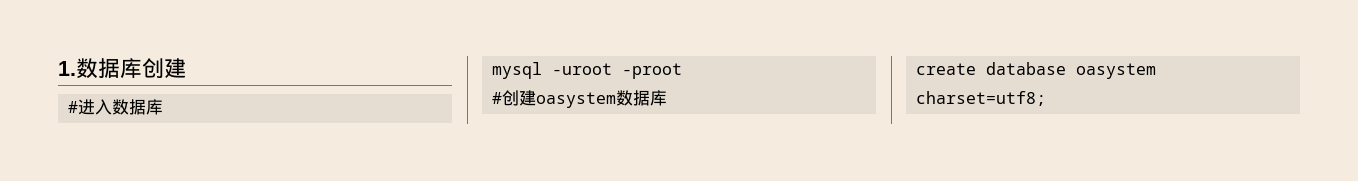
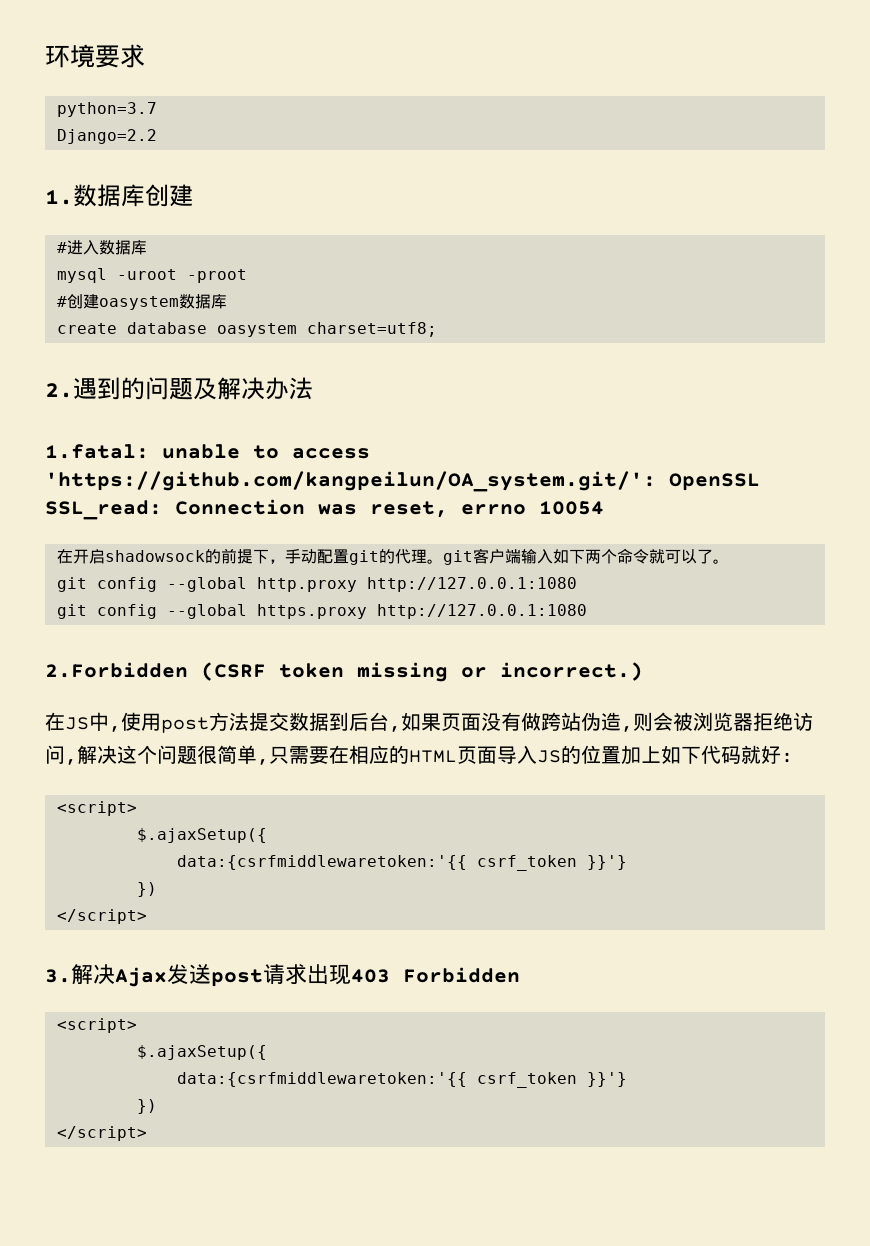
+ 环境要求
+ python=3.7
+ Django=2.2
+ 2.遇到的问题及解决办法
+ 1.fatal: unable to access 'https://github.com/kangpeilun/OA_system.git/': OpenSSL SSL_read: Connection was reset, errno 10054
+ 在开启shadowsock的前提下，手动配置git的代理。git客户端输入如下两个命令就可以了。
+ git config --global http.proxy http://127.0.0.1:1080
+ git config --global https.proxy http://127.0.0.1:1080
+ 2.Forbidden (CSRF token missing or incorrect.)
+ 在JS中,使用post方法提交数据到后台,如果页面没有做跨站伪造,则会被浏览器拒绝访问,解决这个问题很简单,只需要在相应的HTML页面导入JS的位置加上如下代码就好:
+ <script>
+ $.ajaxSetup({
+ data:{csrfmiddlewaretoken:'{{ csrf_token }}'}
+ })
+ </script>
+ 3.解决Ajax发送post请求出现403 Forbidden
+ <script>
+ $.ajaxSetup({
+ data:{csrfmiddlewaretoken:'{{ csrf_token }}'}
+ })
+ </script>

